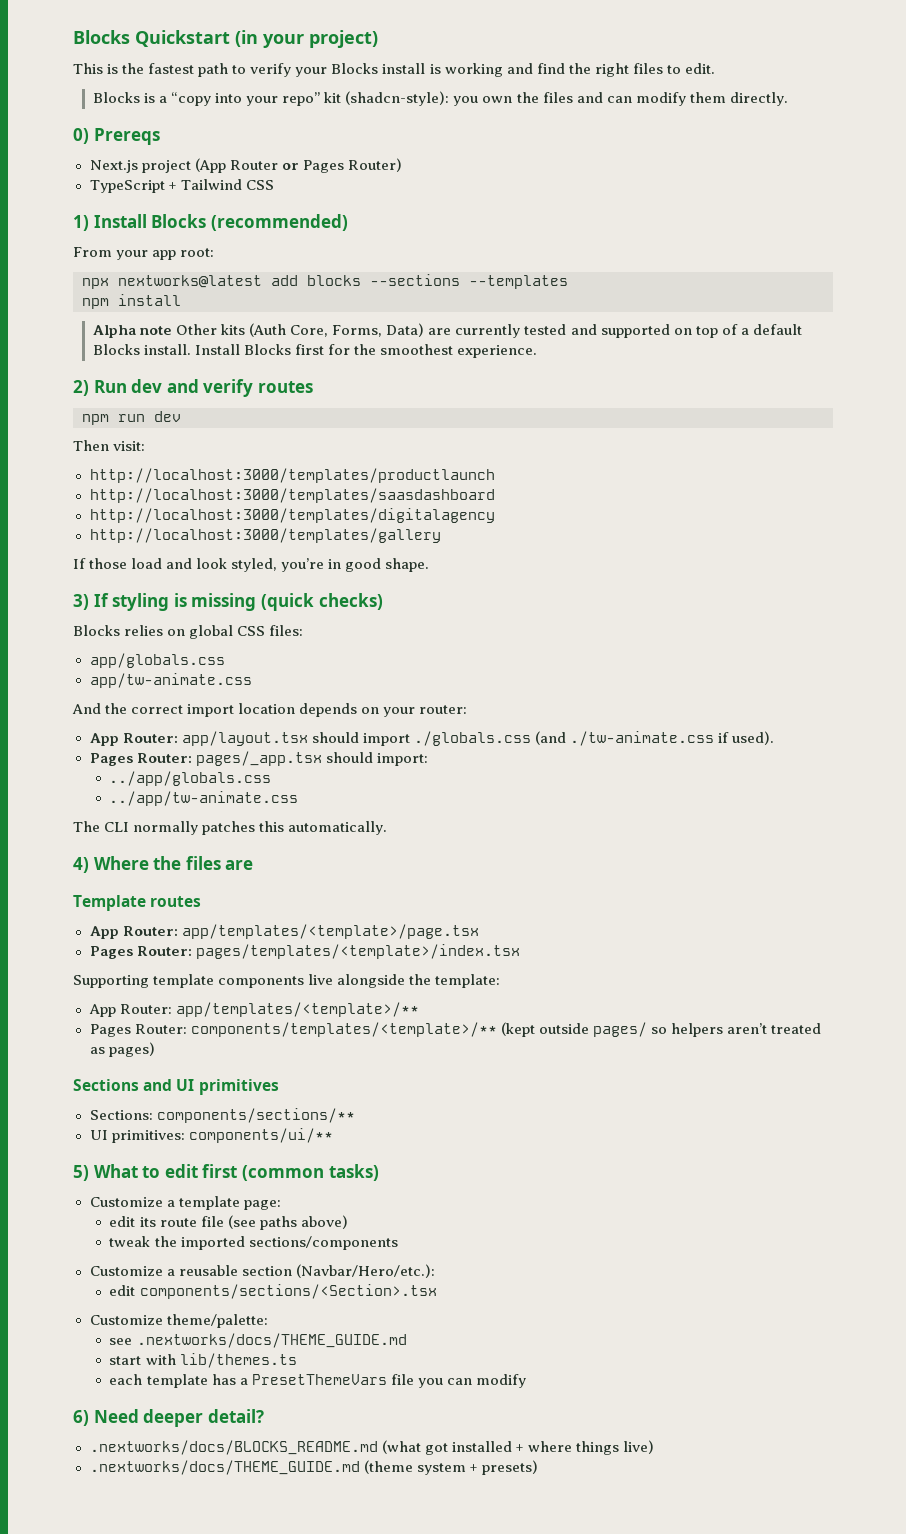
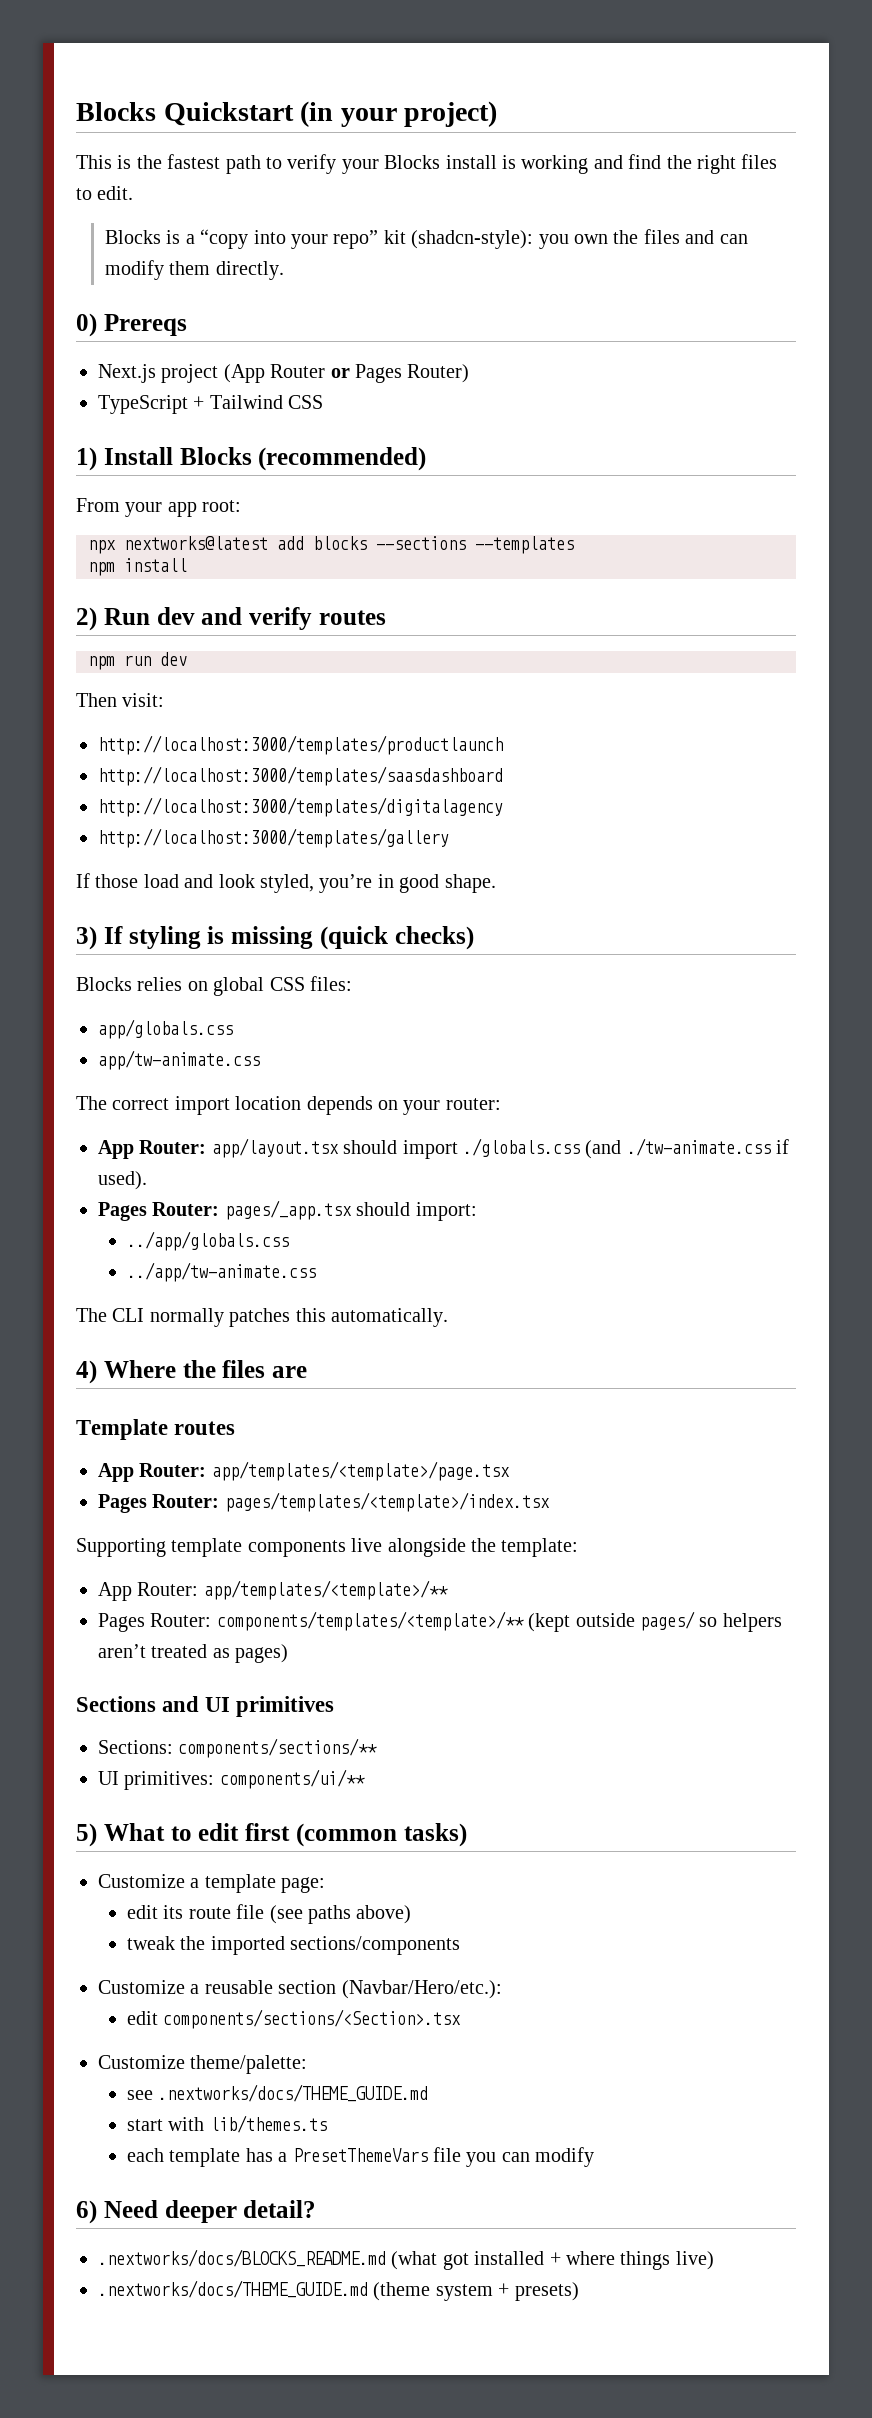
- Alpha note Other kits (Auth Core, Forms, Data) are currently tested and supported on top of a default Blocks install. Install Blocks first for the smoothest experience.
- And the correct import location depends on your router:
+ The correct import location depends on your router:

